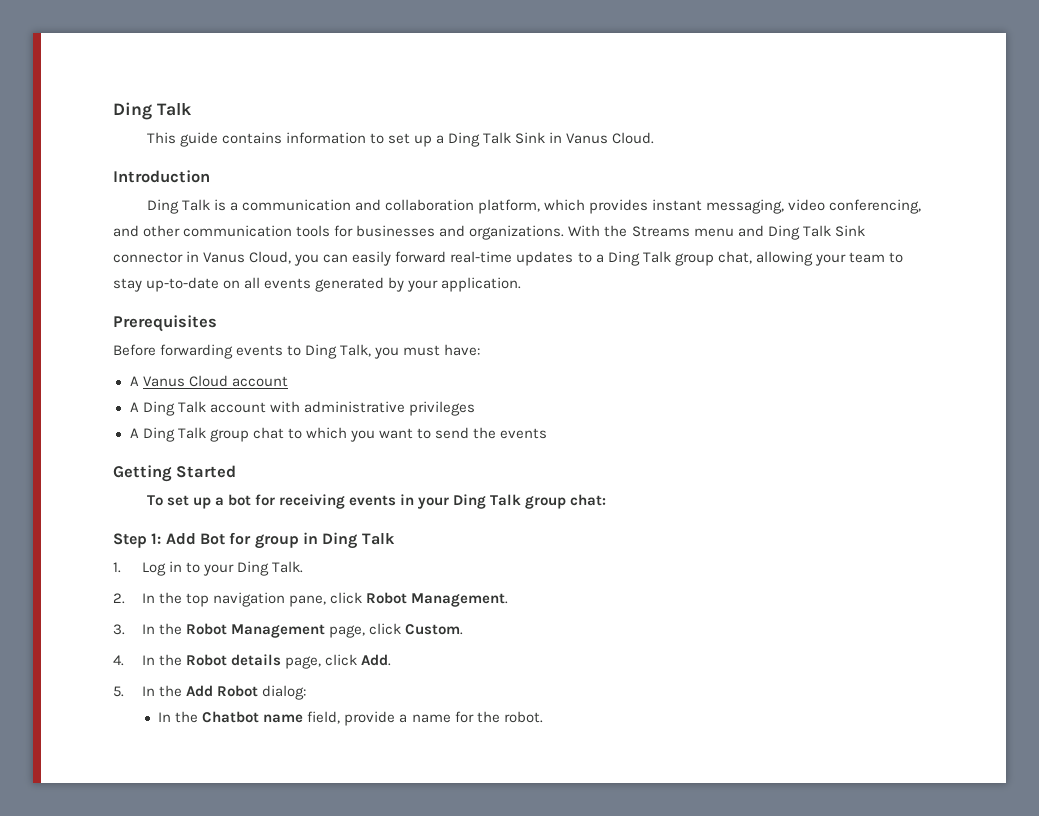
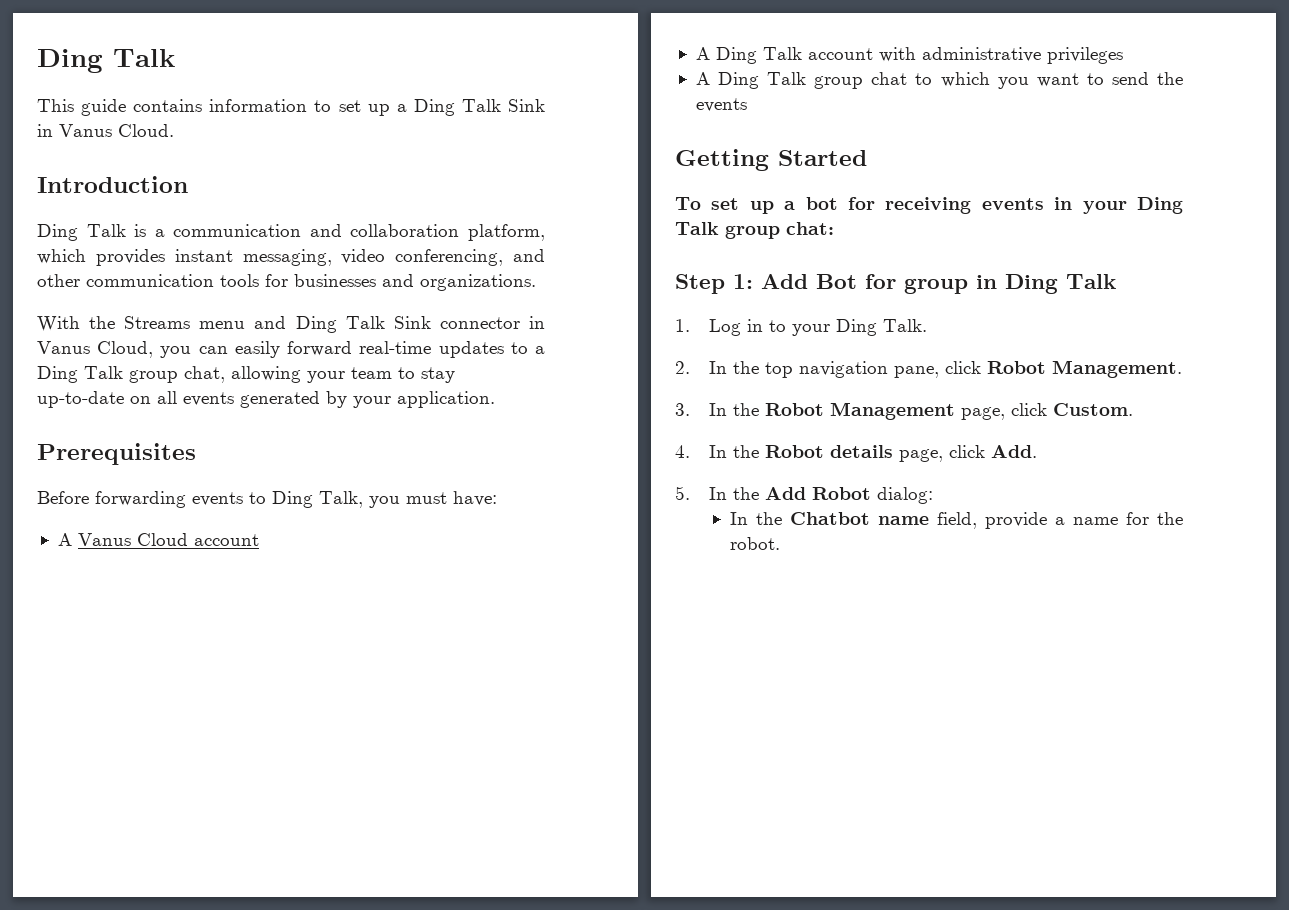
- Ding Talk is a communication and collaboration platform, which provides instant messaging, video conferencing, and other communication tools for businesses and organizations. With the Streams menu and Ding Talk Sink connector in Vanus Cloud, you can easily forward real-time updates to a Ding Talk group chat, allowing your team to stay up-to-date on all events generated by your application.
+ Ding Talk is a communication and collaboration platform, which provides instant messaging, video conferencing, and other communication tools for businesses and organizations.
+ With the Streams menu and Ding Talk Sink connector in Vanus Cloud, you can easily forward real-time updates to a Ding Talk group chat, allowing your team to stay up-to-date on all events generated by your application.

